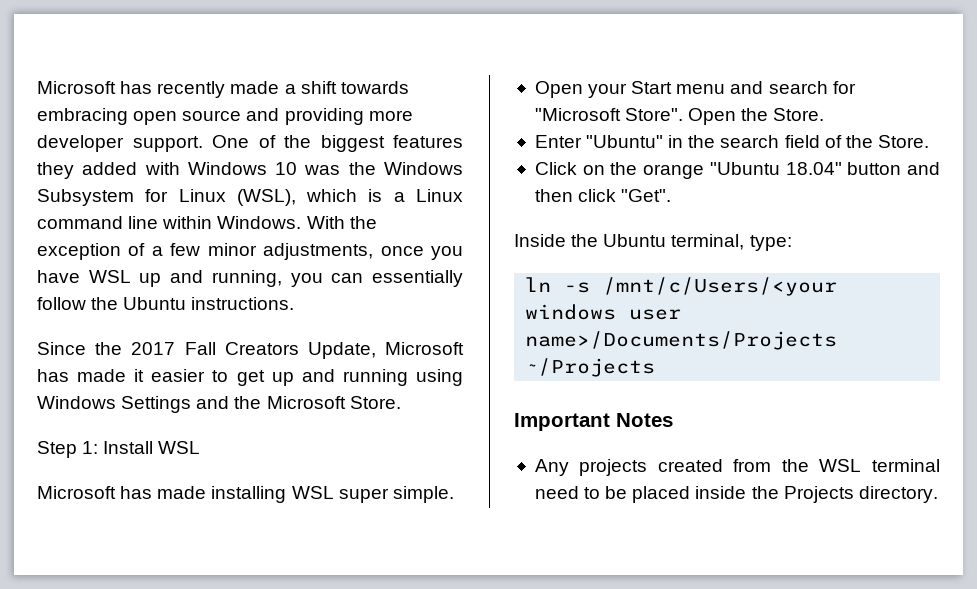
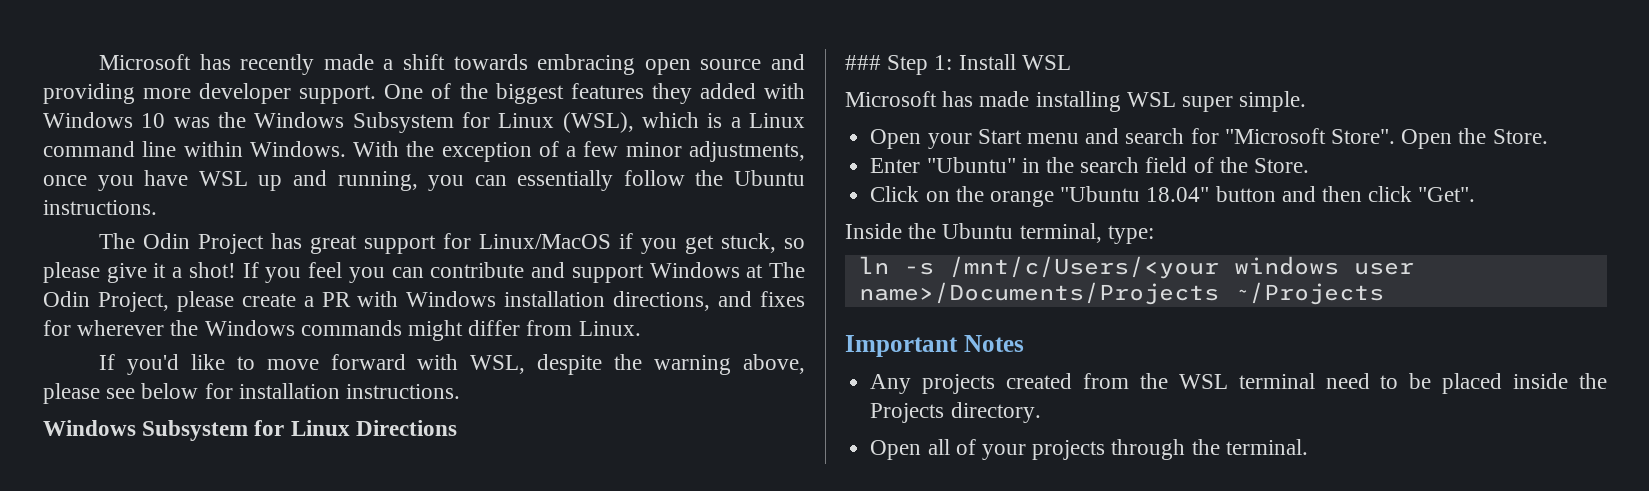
- Since the 2017 Fall Creators Update, Microsoft has made it easier to get up and running using Windows Settings and the Microsoft Store.
- Step 1: Install WSL
+ The Odin Project has great support for Linux/MacOS if you get stuck, so please give it a shot! If you feel you can contribute and support Windows at The Odin Project, please create a PR with Windows installation directions, and fixes for wherever the Windows commands might differ from Linux.
+ If you'd like to move forward with WSL, despite the warning above, please see below for installation instructions.
+ Windows Subsystem for Linux Directions
+ ### Step 1: Install WSL
+ Open all of your projects through the terminal.

